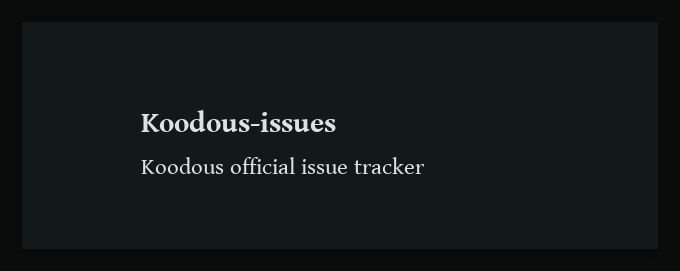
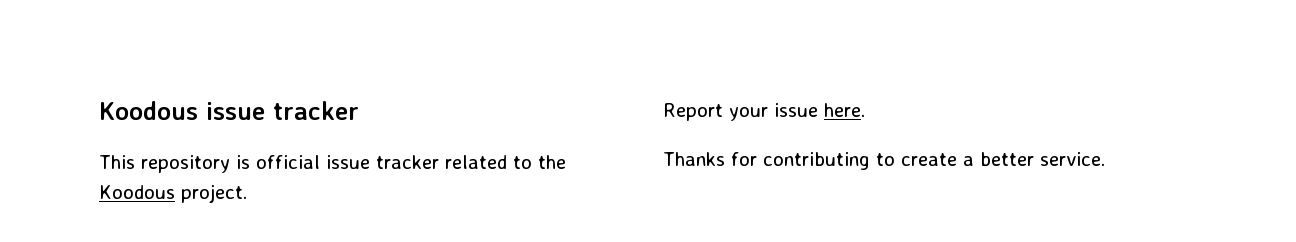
- Koodous-issues
- Koodous official issue tracker
+ Koodous issue tracker
+ This repository is official issue tracker related to the Koodous project.
+ Report your issue here.
+ Thanks for contributing to create a better service.

